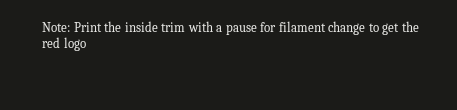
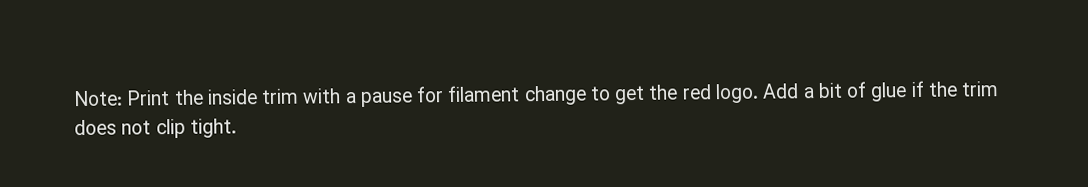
- Note: Print the inside trim with a pause for filament change to get the red logo
+ Note: Print the inside trim with a pause for filament change to get the red logo. Add a bit of glue if the trim does not clip tight.

